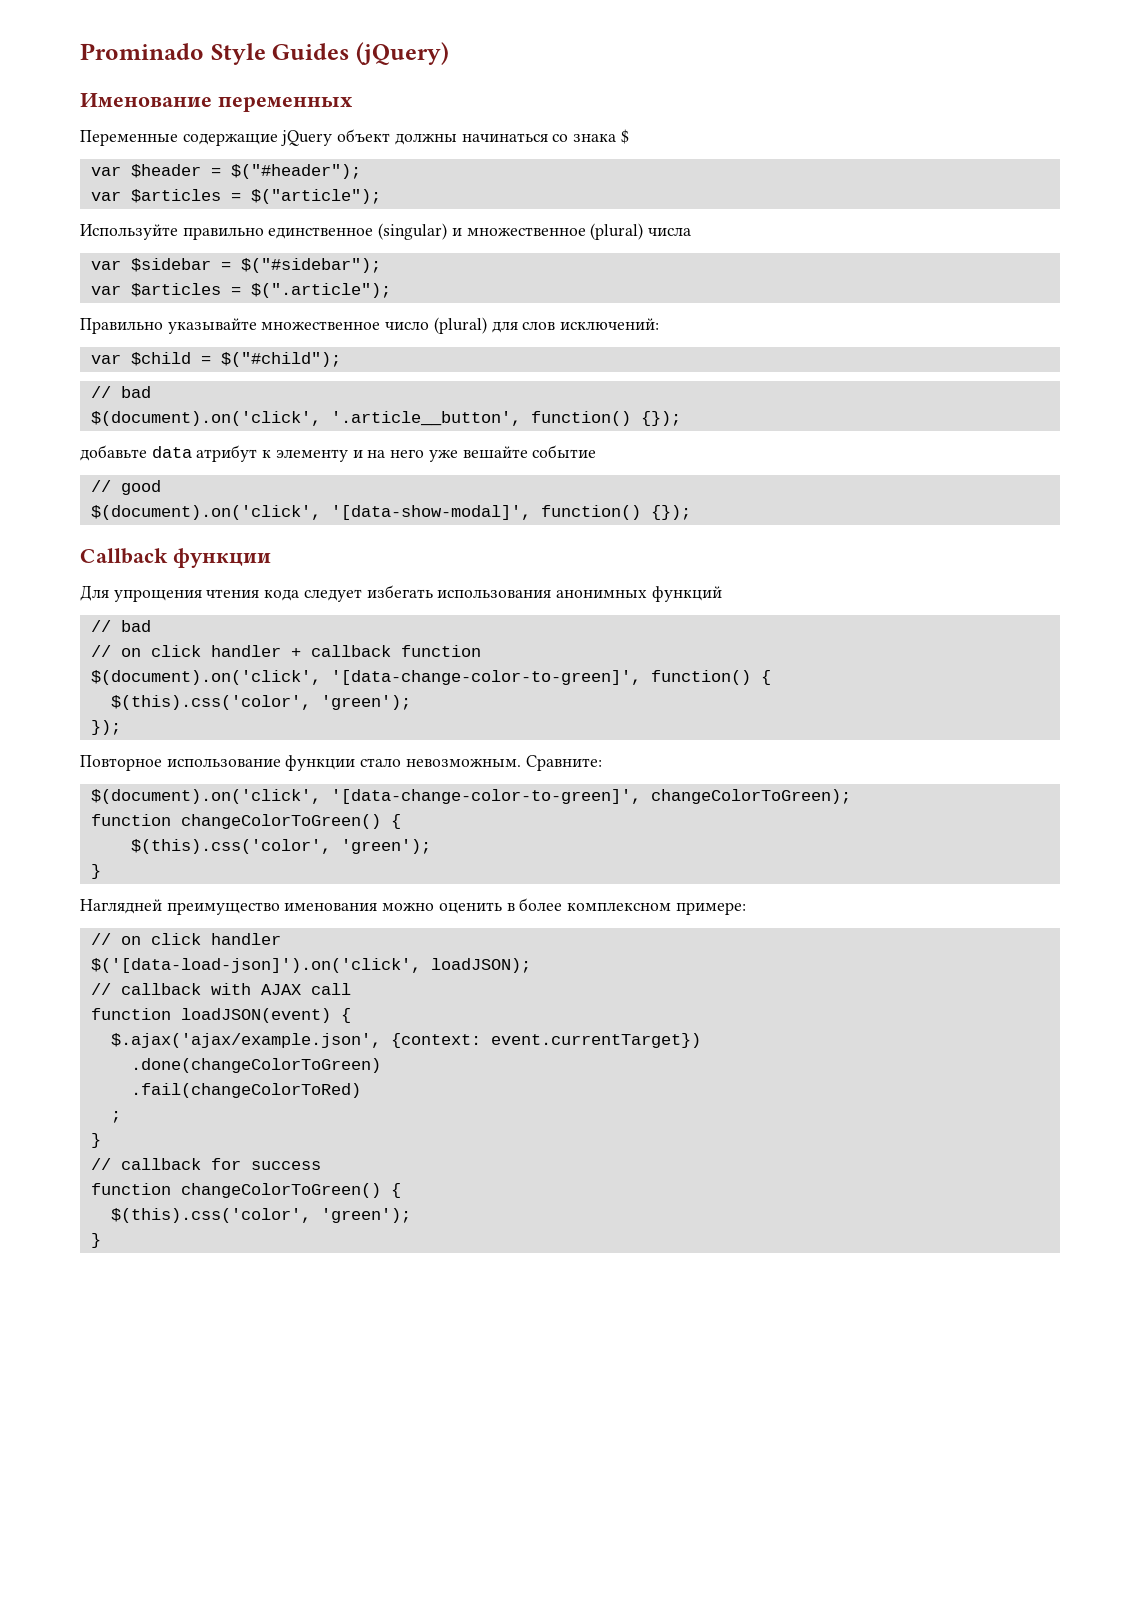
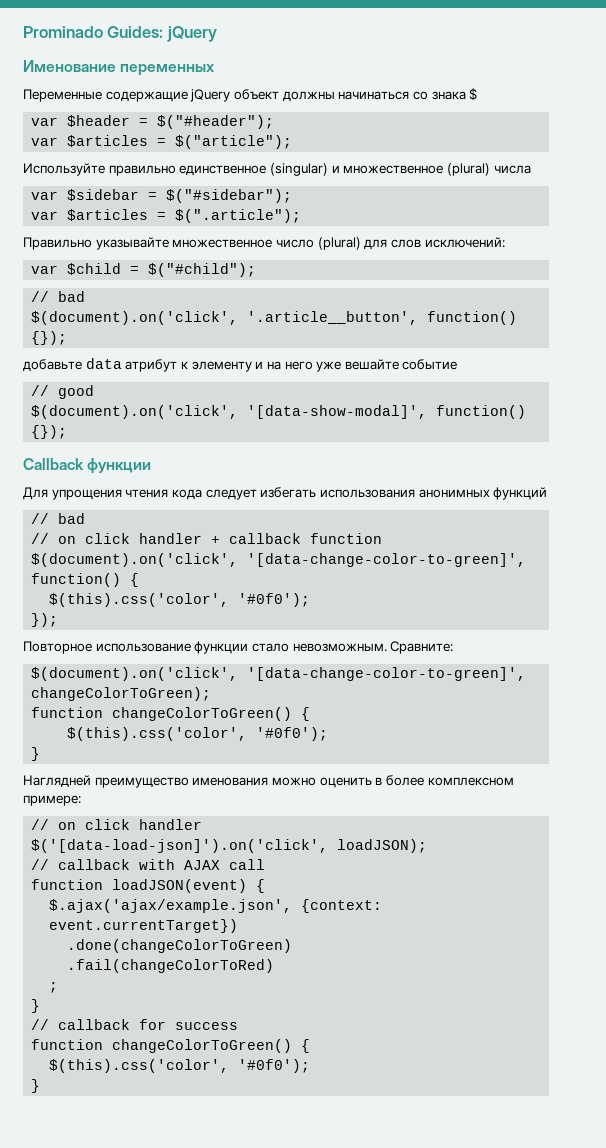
- Prominado Style Guides (jQuery)
+ Prominado Guides: jQuery
  $(document).on('click', '[data-change-color-to-green]', function() {
- $(this).css('color', 'green');
+ $(this).css('color', '#0f0');
  $(document).on('click', '[data-change-color-to-green]', changeColorToGreen);
  function changeColorToGreen() {
- $(this).css('color', 'green');
+ $(this).css('color', '#0f0');
  // callback for success
  function changeColorToGreen() {
- $(this).css('color', 'green');
+ $(this).css('color', '#0f0');

